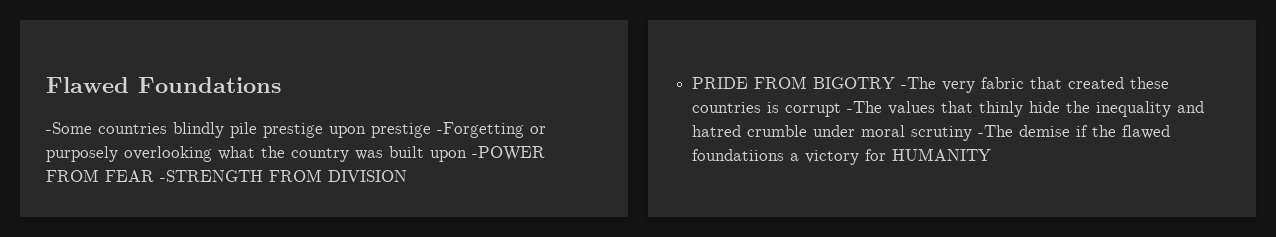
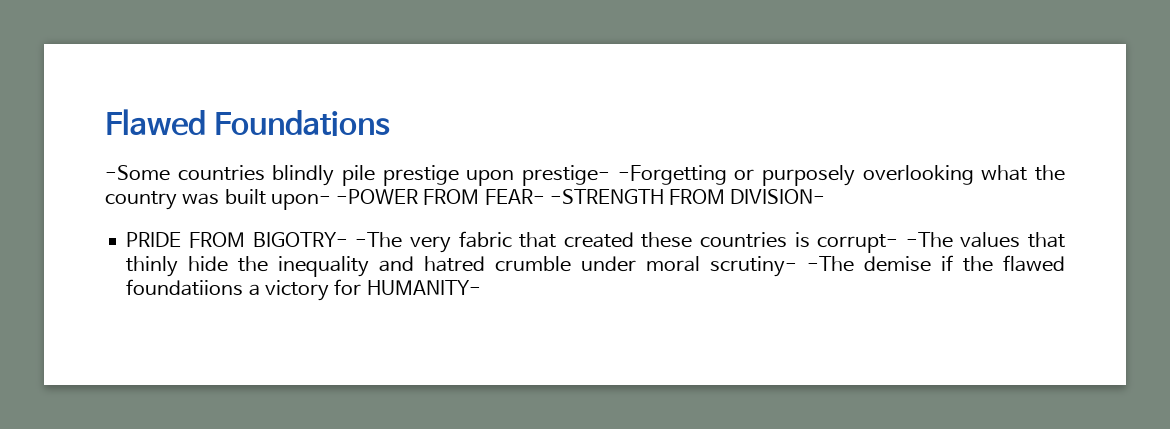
- -Some countries blindly pile prestige upon prestige -Forgetting or purposely overlooking what the country was built upon -POWER FROM FEAR -STRENGTH FROM DIVISION
+ -Some countries blindly pile prestige upon prestige- -Forgetting or purposely overlooking what the country was built upon- -POWER FROM FEAR- -STRENGTH FROM DIVISION-
- PRIDE FROM BIGOTRY -The very fabric that created these countries is corrupt -The values that thinly hide the inequality and hatred crumble under moral scrutiny -The demise if the flawed foundatiions a victory for HUMANITY
+ PRIDE FROM BIGOTRY- -The very fabric that created these countries is corrupt- -The values that thinly hide the inequality and hatred crumble under moral scrutiny- -The demise if the flawed foundatiions a victory for HUMANITY-

